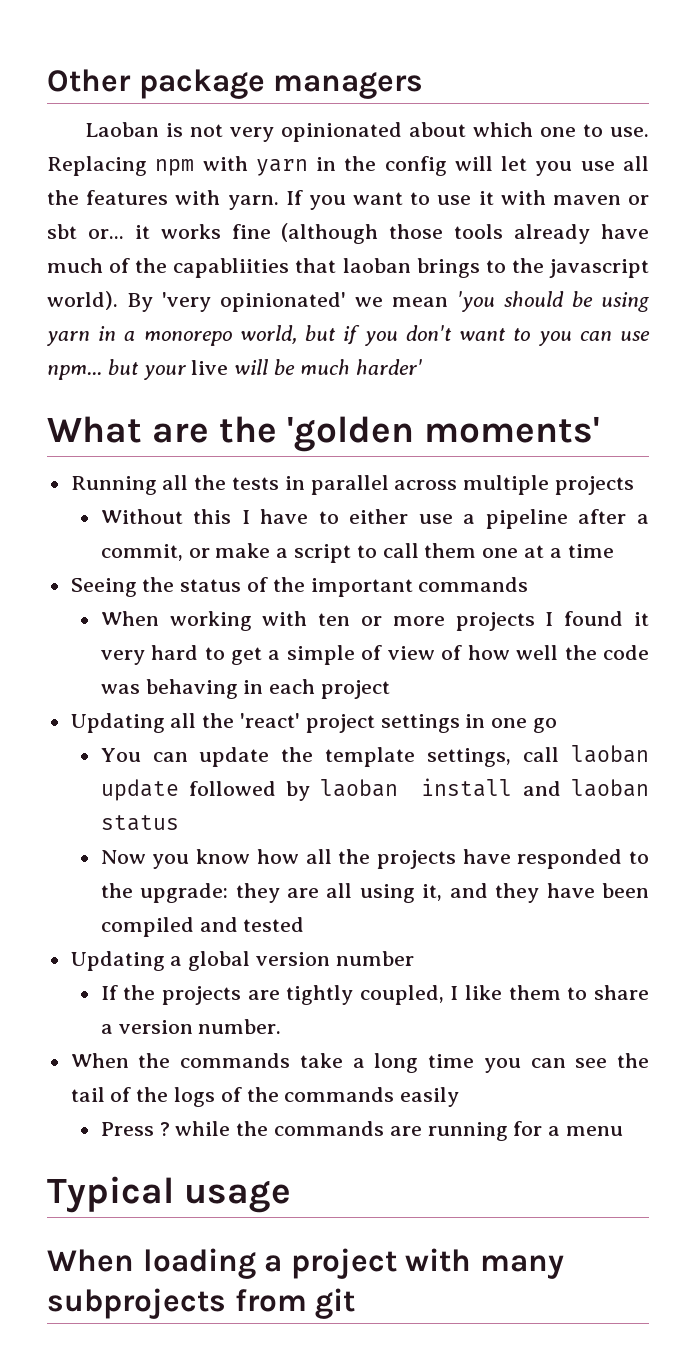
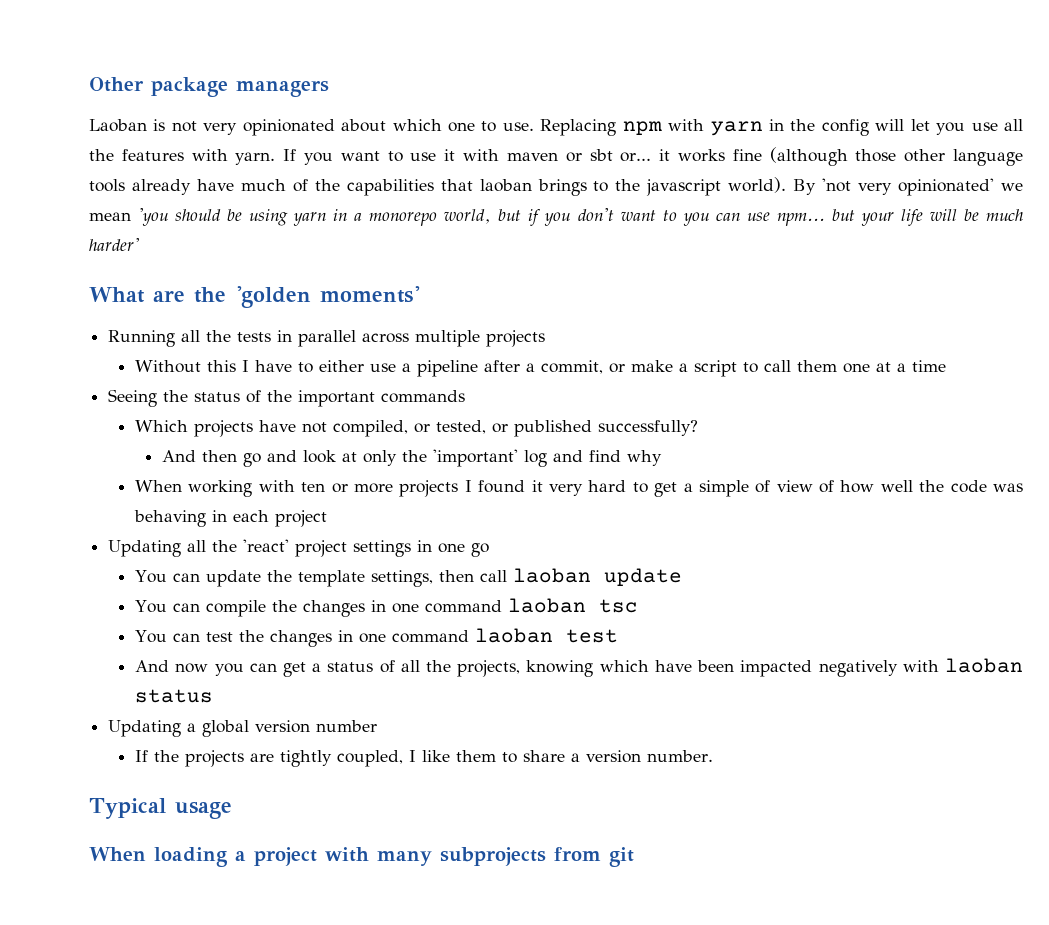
- If you want to use it with maven or sbt or... it works fine (although those tools already have much of the capabliities that laoban brings to the javascript world).
+ If you want to use it with maven or sbt or... it works fine (although those other language tools already have much of the capabilities that laoban brings to the javascript world).
- By 'very opinionated' we mean 'you should be using yarn in a monorepo world, but if you don't want to you can use npm... but your live will be much harder'
+ By 'not very opinionated' we mean 'you should be using yarn in a monorepo world, but if you don't want to you can use npm... but your life will be much harder'
+ Which projects have not compiled, or tested, or published successfully?
+ And then go and look at only the 'important' log and find why
- You can update the template settings, call laoban update followed by laoban install and laoban status
- Now you know how all the projects have responded to the upgrade: they are all using it, and they have been compiled and tested
+ You can update the template settings, then call laoban update
+ You can compile the changes in one command laoban tsc
+ You can test the changes in one command laoban test
+ And now you can get a status of all the projects, knowing which have been impacted negatively with laoban status
- When the commands take a long time you can see the tail of the logs of the commands easily
- Press ? while the commands are running for a menu

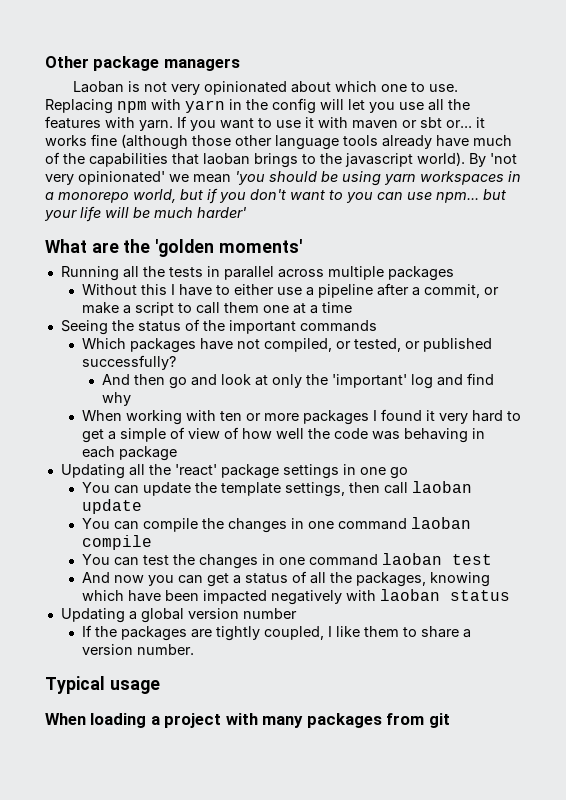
- By 'not very opinionated' we mean 'you should be using yarn in a monorepo world, but if you don't want to you can use npm... but your life will be much harder'
+ By 'not very opinionated' we mean 'you should be using yarn workspaces in a monorepo world, but if you don't want to you can use npm... but your life will be much harder'
- Running all the tests in parallel across multiple projects
+ Running all the tests in parallel across multiple packages
- Which projects have not compiled, or tested, or published successfully?
+ Which packages have not compiled, or tested, or published successfully?
- When working with ten or more projects I found it very hard to get a simple of view of how well the code was behaving in each project
+ When working with ten or more packages I found it very hard to get a simple of view of how well the code was behaving in each package
- Updating all the 'react' project settings in one go
+ Updating all the 'react' package settings in one go
- You can compile the changes in one command laoban tsc
+ You can compile the changes in one command laoban compile
- And now you can get a status of all the projects, knowing which have been impacted negatively with laoban status
+ And now you can get a status of all the packages, knowing which have been impacted negatively with laoban status
- If the projects are tightly coupled, I like them to share a version number.
+ If the packages are tightly coupled, I like them to share a version number.
- When loading a project with many subprojects from git
+ When loading a project with many packages from git

